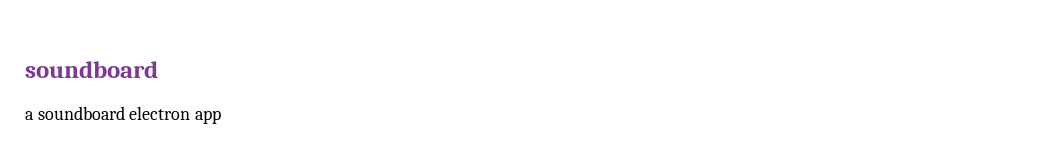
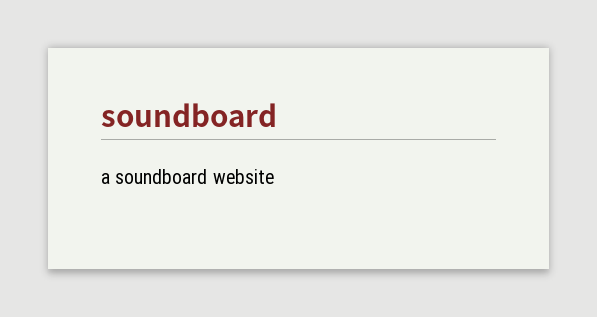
- a soundboard electron app
+ a soundboard website

